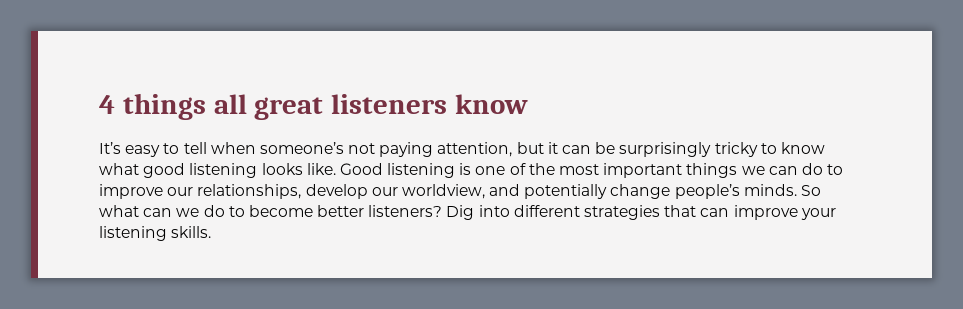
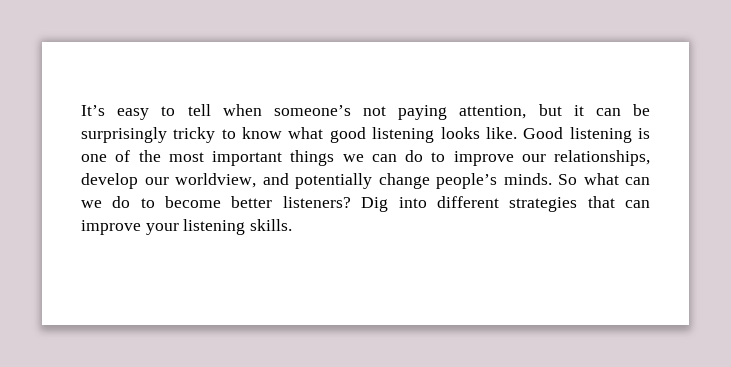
- 4 things all great listeners know

